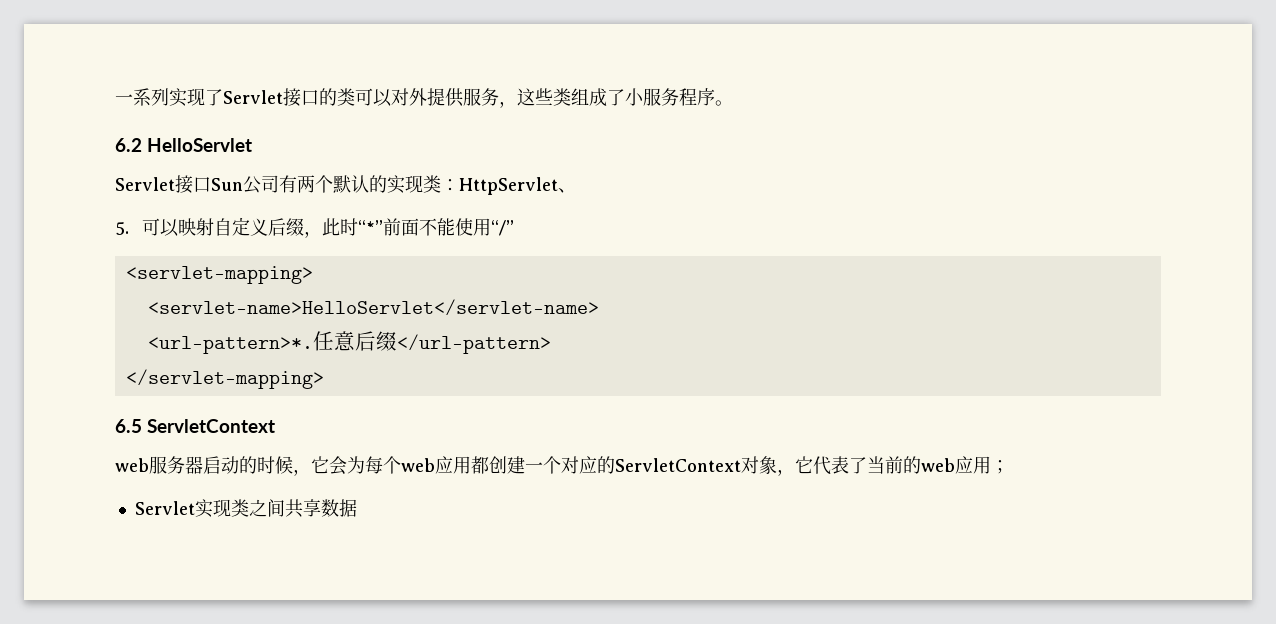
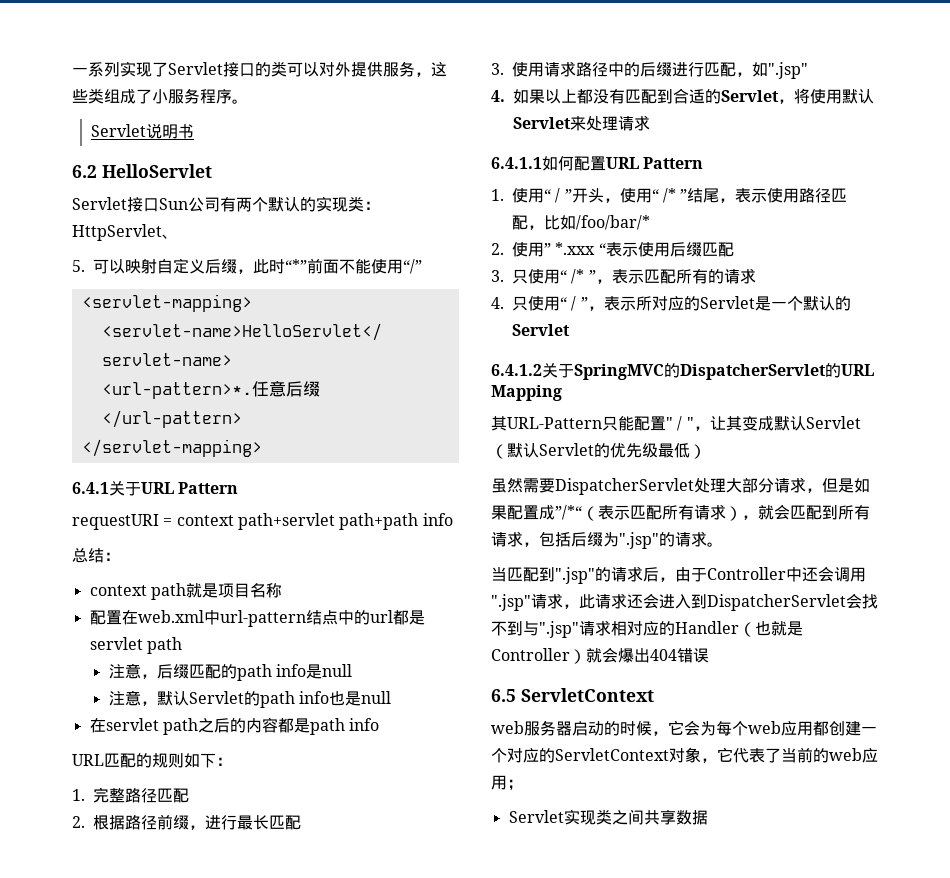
+ Servlet说明书
+ 6.4.1关于URL Pattern
+ requestURI = context path+servlet path+path info
+ 总结：
+ context path就是项目名称
+ 配置在web.xml中url-pattern结点中的url都是servlet path
+ 注意，后缀匹配的path info是null
+ 注意，默认Servlet的path info也是null
+ 在servlet path之后的内容都是path info
+ URL匹配的规则如下：
+ 1.完整路径匹配
+ 2.根据路径前缀，进行最长匹配
+ 3.使用请求路径中的后缀进行匹配，如".jsp"
+ 4.如果以上都没有匹配到合适的Servlet，将使用默认Servlet来处理请求
+ 6.4.1.1如何配置URL Pattern
+ 1.使用“ / ”开头，使用“ /* ”结尾，表示使用路径匹配，比如/foo/bar/*
+ 2.使用” *.xxx “表示使用后缀匹配
+ 3.只使用“ /* ”，表示匹配所有的请求
+ 4.只使用“ / ”，表示所对应的Servlet是一个默认的Servlet
+ 6.4.1.2关于SpringMVC的DispatcherServlet的URL Mapping
+ 其URL-Pattern只能配置" / "，让其变成默认Servlet（默认Servlet的优先级最低）
+ 虽然需要DispatcherServlet处理大部分请求，但是如果配置成”/*“（表示匹配所有请求），就会匹配到所有请求，包括后缀为".jsp"的请求。
+ 当匹配到".jsp"的请求后，由于Controller中还会调用".jsp"请求，此请求还会进入到DispatcherServlet会找不到与".jsp"请求相对应的Handler（也就是Controller）就会爆出404错误

